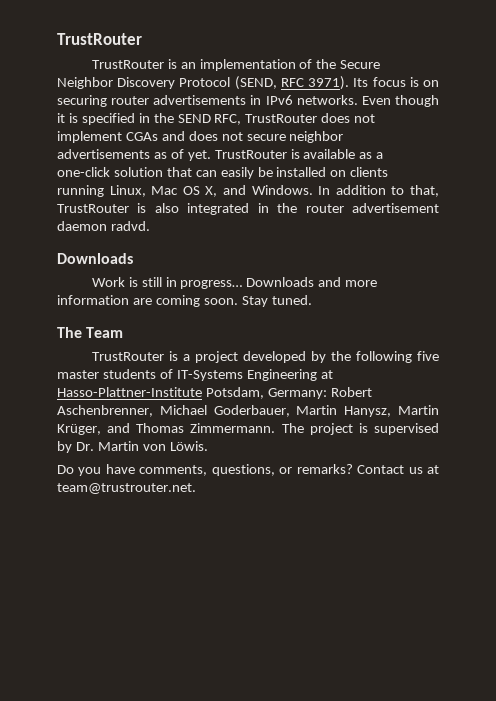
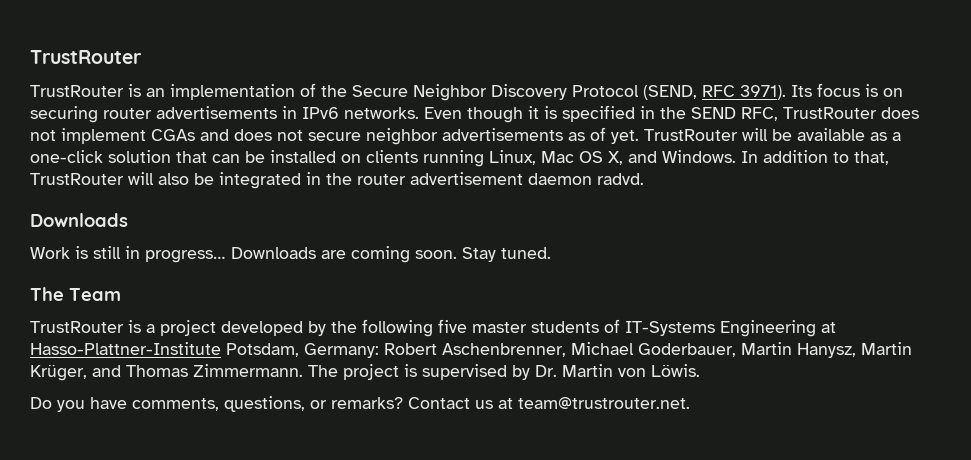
- TrustRouter is available as a one-click solution that can easily be installed on clients running Linux, Mac OS X, and Windows.
+ TrustRouter will be available as a one-click solution that can be installed on clients running Linux, Mac OS X, and Windows.
- In addition to that, TrustRouter is also integrated in the router advertisement daemon radvd.
+ In addition to that, TrustRouter will also be integrated in the router advertisement daemon radvd.
- Downloads and more information are coming soon.
+ Downloads are coming soon.

